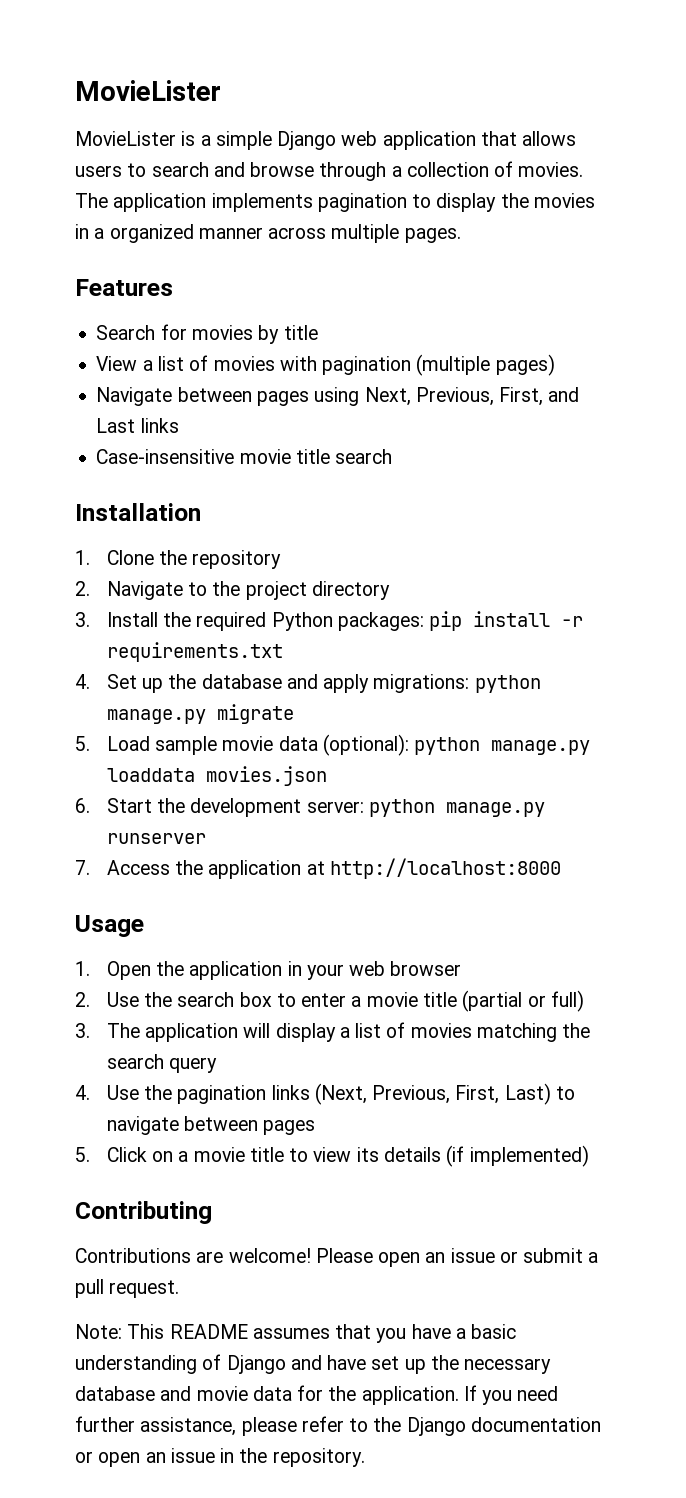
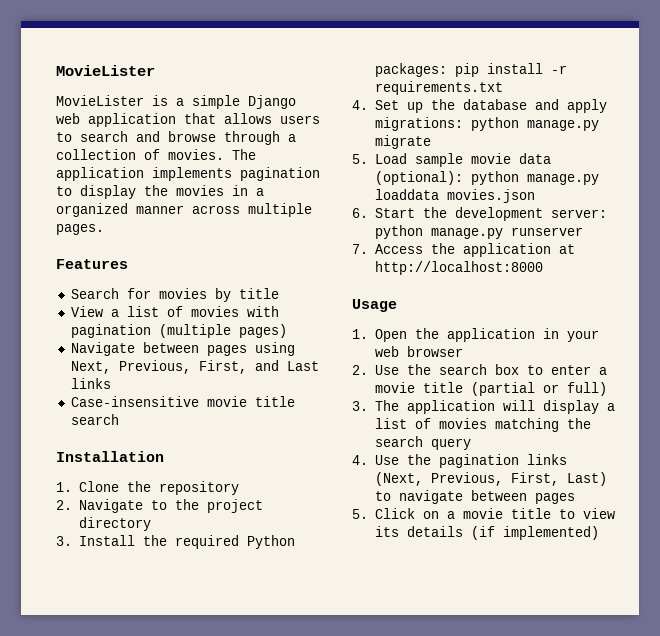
- Contributing
- Contributions are welcome! Please open an issue or submit a pull request.
- Note: This README assumes that you have a basic understanding of Django and have set up the necessary database and movie data for the application. If you need further assistance, please refer to the Django documentation or open an issue in the repository.

